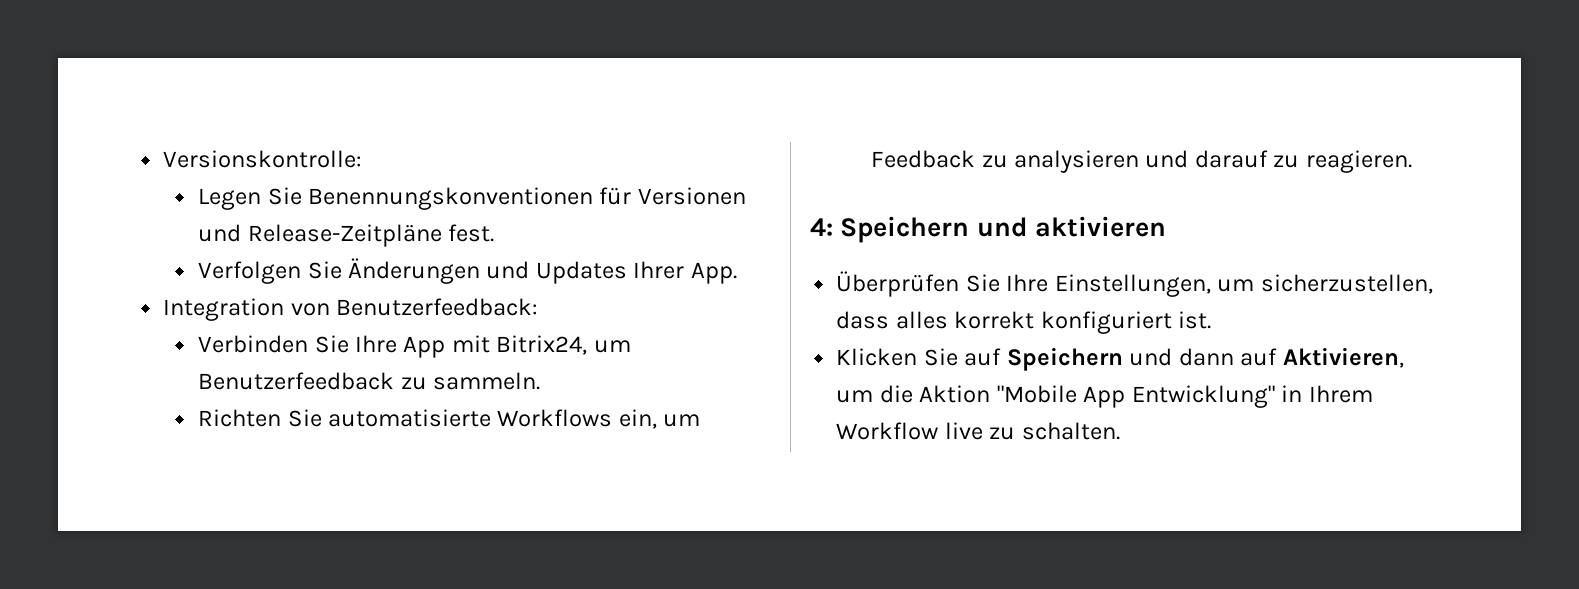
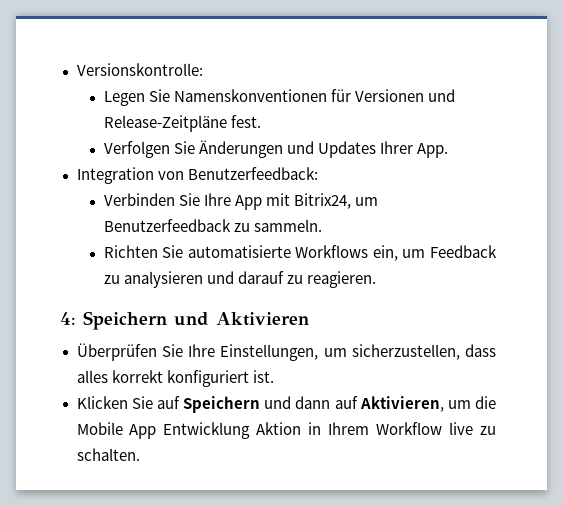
- Legen Sie Benennungskonventionen für Versionen und Release-Zeitpläne fest.
+ Legen Sie Namenskonventionen für Versionen und Release-Zeitpläne fest.
- 4: Speichern und aktivieren
+ 4: Speichern und Aktivieren
- Klicken Sie auf Speichern und dann auf Aktivieren, um die Aktion "Mobile App Entwicklung" in Ihrem Workflow live zu schalten.
+ Klicken Sie auf Speichern und dann auf Aktivieren, um die Mobile App Entwicklung Aktion in Ihrem Workflow live zu schalten.

